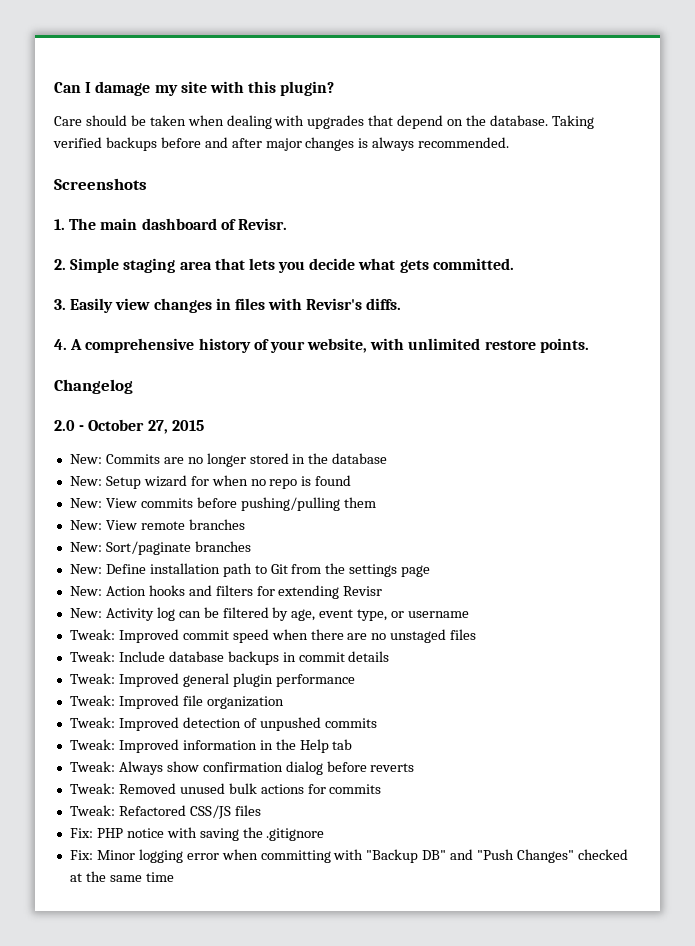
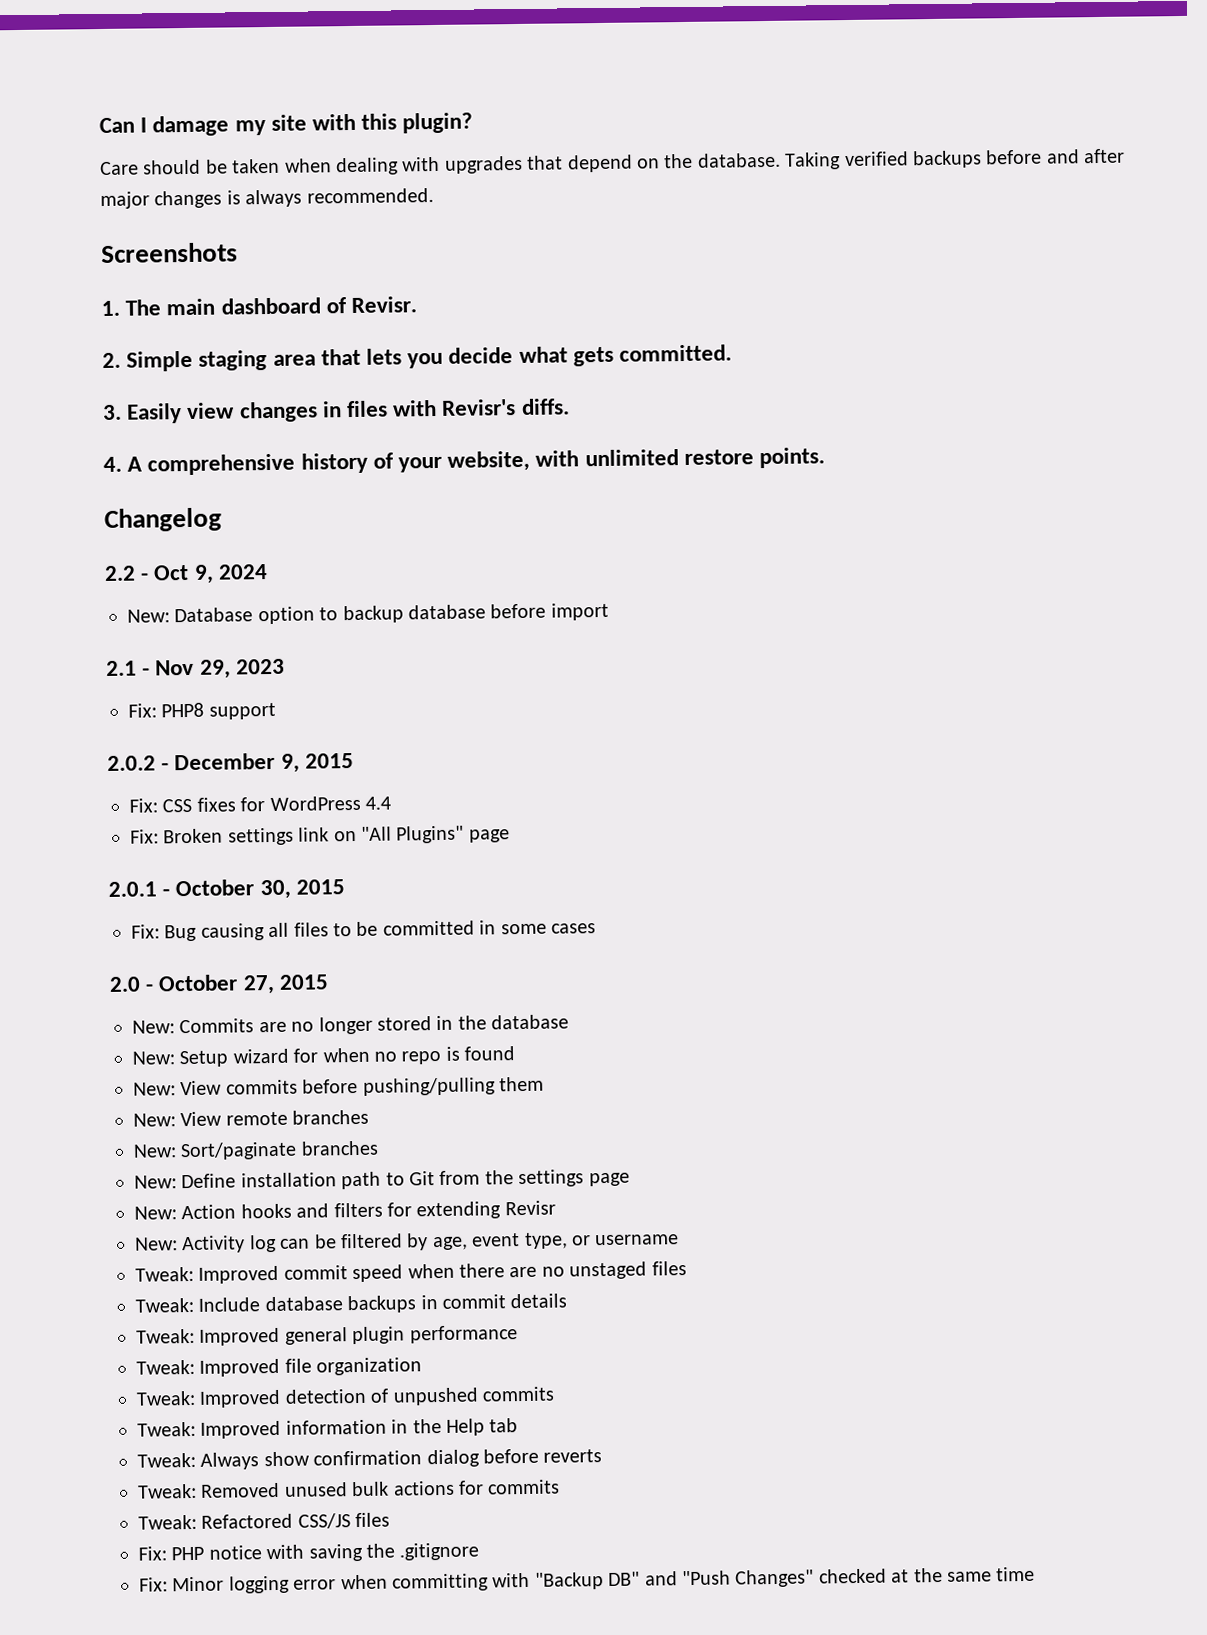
+ 2.2 - Oct 9, 2024
+ New: Database option to backup database before import
+ 2.1 - Nov 29, 2023
+ Fix: PHP8 support
+ 2.0.2 - December 9, 2015
+ Fix: CSS fixes for WordPress 4.4
+ Fix: Broken settings link on "All Plugins" page
+ 2.0.1 - October 30, 2015
+ Fix: Bug causing all files to be committed in some cases

